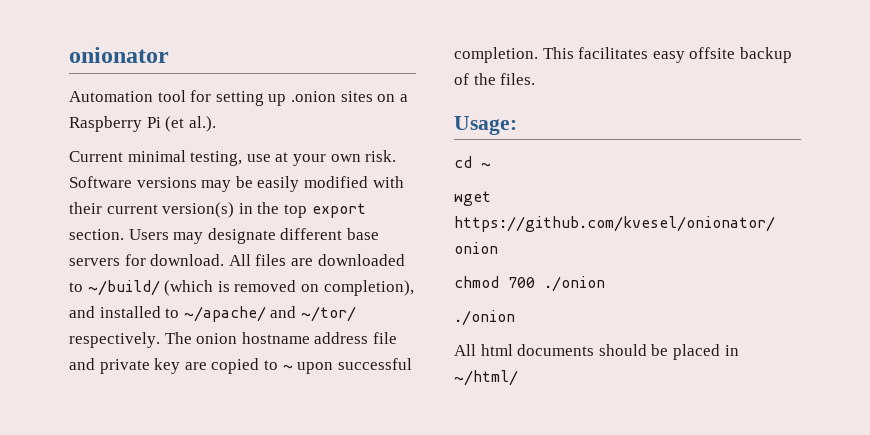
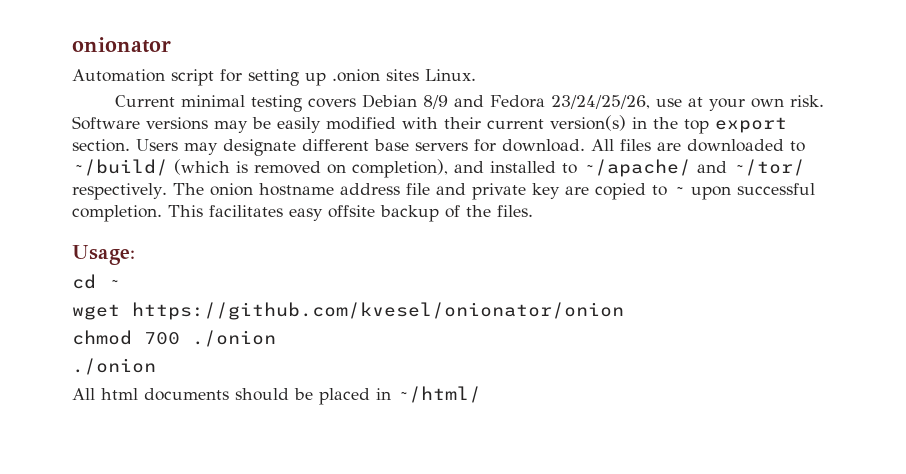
- Automation tool for setting up .onion sites on a Raspberry Pi (et al.).
- Current minimal testing, use at your own risk.
+ Automation script for setting up .onion sites Linux.
+ Current minimal testing covers Debian 8/9 and Fedora 23/24/25/26, use at your own risk.

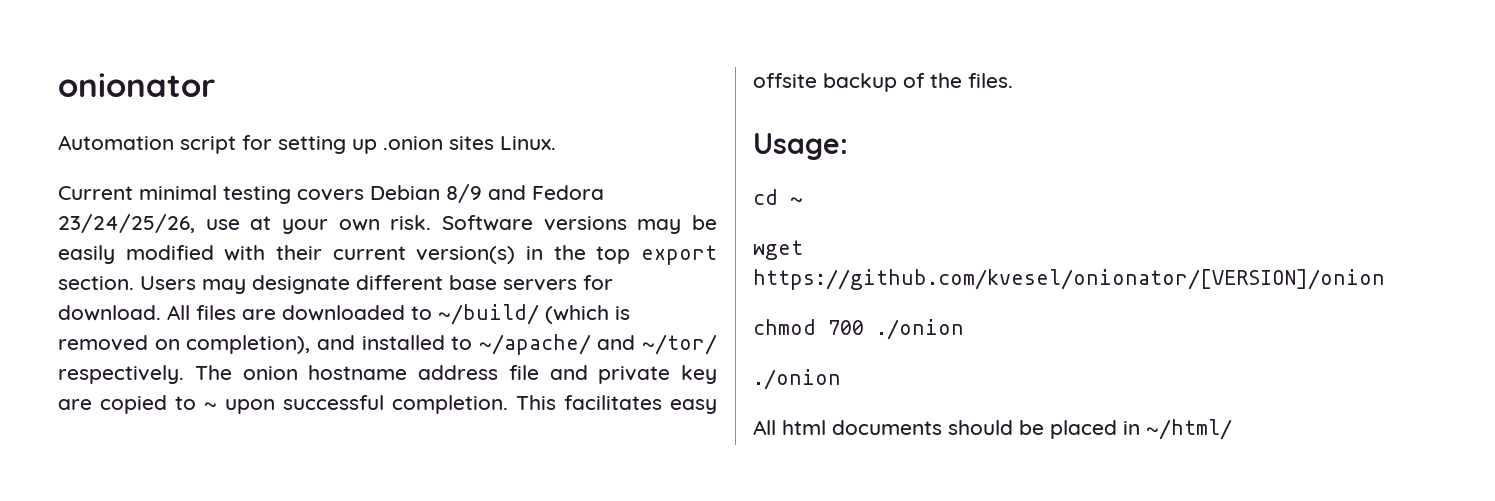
- wget https://github.com/kvesel/onionator/onion
+ wget https://github.com/kvesel/onionator/[VERSION]/onion

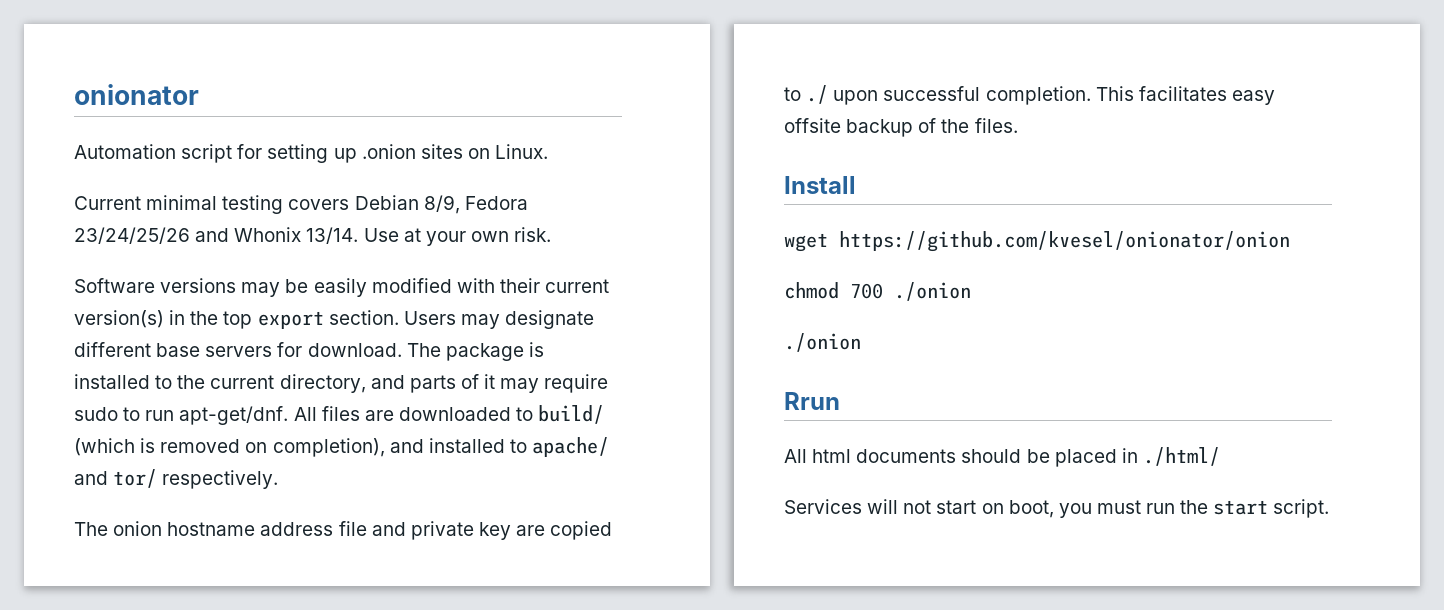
- Automation script for setting up .onion sites Linux.
+ Automation script for setting up .onion sites on Linux.
- Current minimal testing covers Debian 8/9 and Fedora 23/24/25/26, use at your own risk. Software versions may be easily modified with their current version(s) in the top export section.
+ Current minimal testing covers Debian 8/9, Fedora 23/24/25/26 and Whonix 13/14. Use at your own risk.
+ Software versions may be easily modified with their current version(s) in the top export section.
+ The package is installed to the current directory, and parts of it may require sudo to run apt-get/dnf.
- All files are downloaded to ~/build/ (which is removed on completion), and installed to ~/apache/ and ~/tor/ respectively. The onion hostname address file and private key are copied to ~ upon successful completion.
+ All files are downloaded to build/ (which is removed on completion), and installed to apache/ and tor/ respectively.
+ The onion hostname address file and private key are copied to ./ upon successful completion.
- Usage:
- cd ~
+ Install
- wget https://github.com/kvesel/onionator/[VERSION]/onion
+ wget https://github.com/kvesel/onionator/onion
+ Rrun
- All html documents should be placed in ~/html/
+ All html documents should be placed in ./html/
+ Services will not start on boot, you must run the start script.

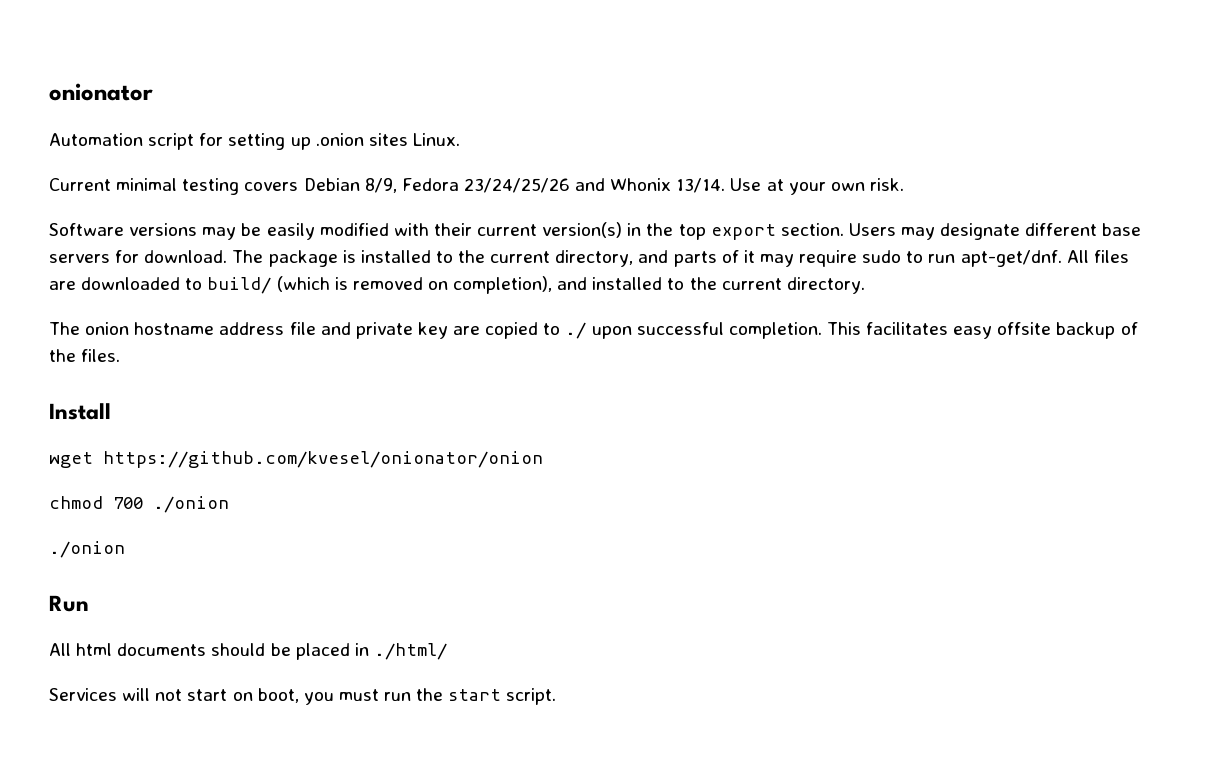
- Automation script for setting up .onion sites on Linux.
+ Automation script for setting up .onion sites Linux.
- All files are downloaded to build/ (which is removed on completion), and installed to apache/ and tor/ respectively.
+ All files are downloaded to build/ (which is removed on completion), and installed to the current directory.
- Rrun
+ Run

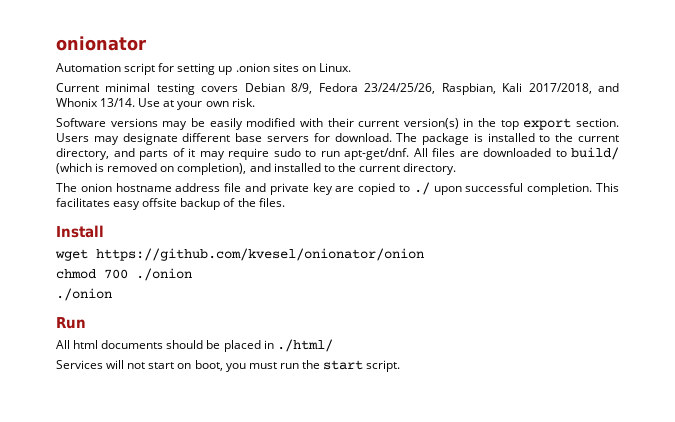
- Automation script for setting up .onion sites Linux.
+ Automation script for setting up .onion sites on Linux.
- Current minimal testing covers Debian 8/9, Fedora 23/24/25/26 and Whonix 13/14.
+ Current minimal testing covers Debian 8/9, Fedora 23/24/25/26, Raspbian, Kali 2017/2018, and Whonix 13/14.

